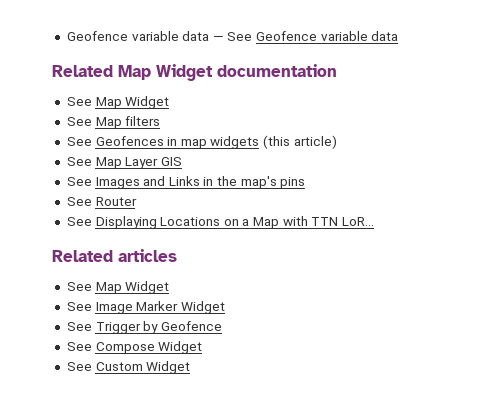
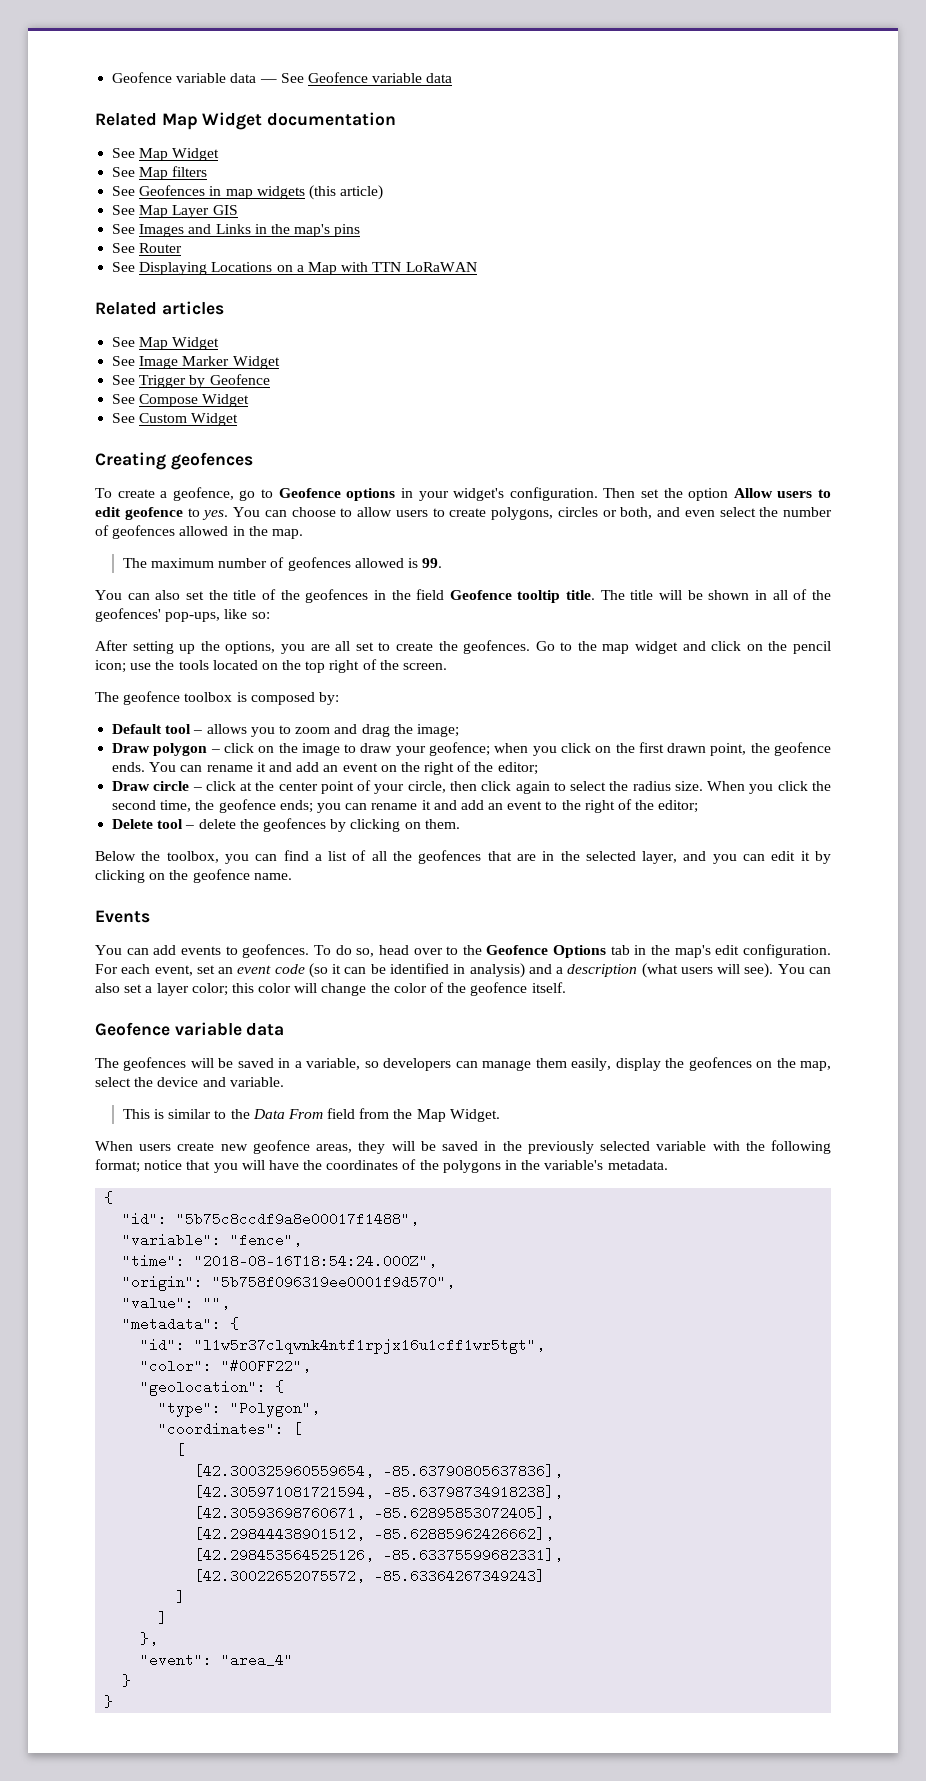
- See Displaying Locations on a Map with TTN LoR...
+ See Displaying Locations on a Map with TTN LoRaWAN
+ Creating geofences
+ To create a geofence, go to Geofence options in your widget's configuration. Then set the option Allow users to edit geofence to yes. You can choose to allow users to create polygons, circles or both, and even select the number of geofences allowed in the map.
+ The maximum number of geofences allowed is 99.
+ You can also set the title of the geofences in the field Geofence tooltip title. The title will be shown in all of the geofences' pop‑ups, like so:
+ After setting up the options, you are all set to create the geofences. Go to the map widget and click on the pencil icon; use the tools located on the top right of the screen.
+ The geofence toolbox is composed by:
+ Default tool – allows you to zoom and drag the image;
+ Draw polygon – click on the image to draw your geofence; when you click on the first drawn point, the geofence ends. You can rename it and add an event on the right of the editor;
+ Draw circle – click at the center point of your circle, then click again to select the radius size. When you click the second time, the geofence ends; you can rename it and add an event to the right of the editor;
+ Delete tool – delete the geofences by clicking on them.
+ Below the toolbox, you can find a list of all the geofences that are in the selected layer, and you can edit it by clicking on the geofence name.
+ Events
+ You can add events to geofences. To do so, head over to the Geofence Options tab in the map's edit configuration. For each event, set an event code (so it can be identified in analysis) and a description (what users will see). You can also set a layer color; this color will change the color of the geofence itself.
+ Geofence variable data
+ The geofences will be saved in a variable, so developers can manage them easily, display the geofences on the map, select the device and variable.
+ This is similar to the Data From field from the Map Widget.
+ When users create new geofence areas, they will be saved in the previously selected variable with the following format; notice that you will have the coordinates of the polygons in the variable's metadata.
+ {
+ "id": "5b75c8ccdf9a8e00017f1488",
+ "variable": "fence",
+ "time": "2018-08-16T18:54:24.000Z",
+ "origin": "5b758f096319ee0001f9d570",
+ "value": "",
+ "metadata": {
+ "id": "l1w5r37clqwnk4ntf1rpjx16u1cff1wr5tgt",
+ "color": "#00FF22",
+ "geolocation": {
+ "type": "Polygon",
+ "coordinates": [
+ [
+ [42.300325960559654, -85.63790805637836],
+ [42.305971081721594, -85.63798734918238],
+ [42.30593698760671, -85.62895853072405],
+ [42.29844438901512, -85.62885962426662],
+ [42.298453564525126, -85.63375599682331],
+ [42.30022652075572, -85.63364267349243]
+ ]
+ ]
+ },
+ "event": "area_4"
+ }
+ }

